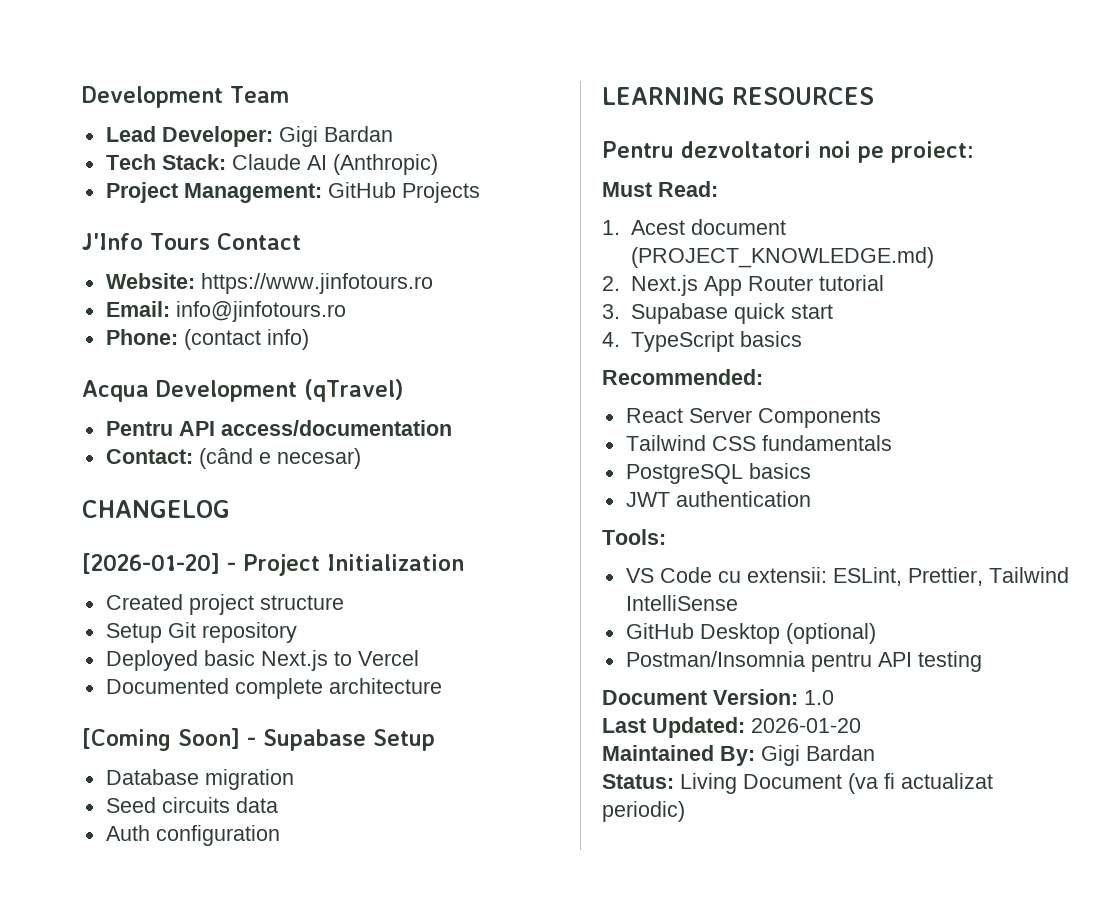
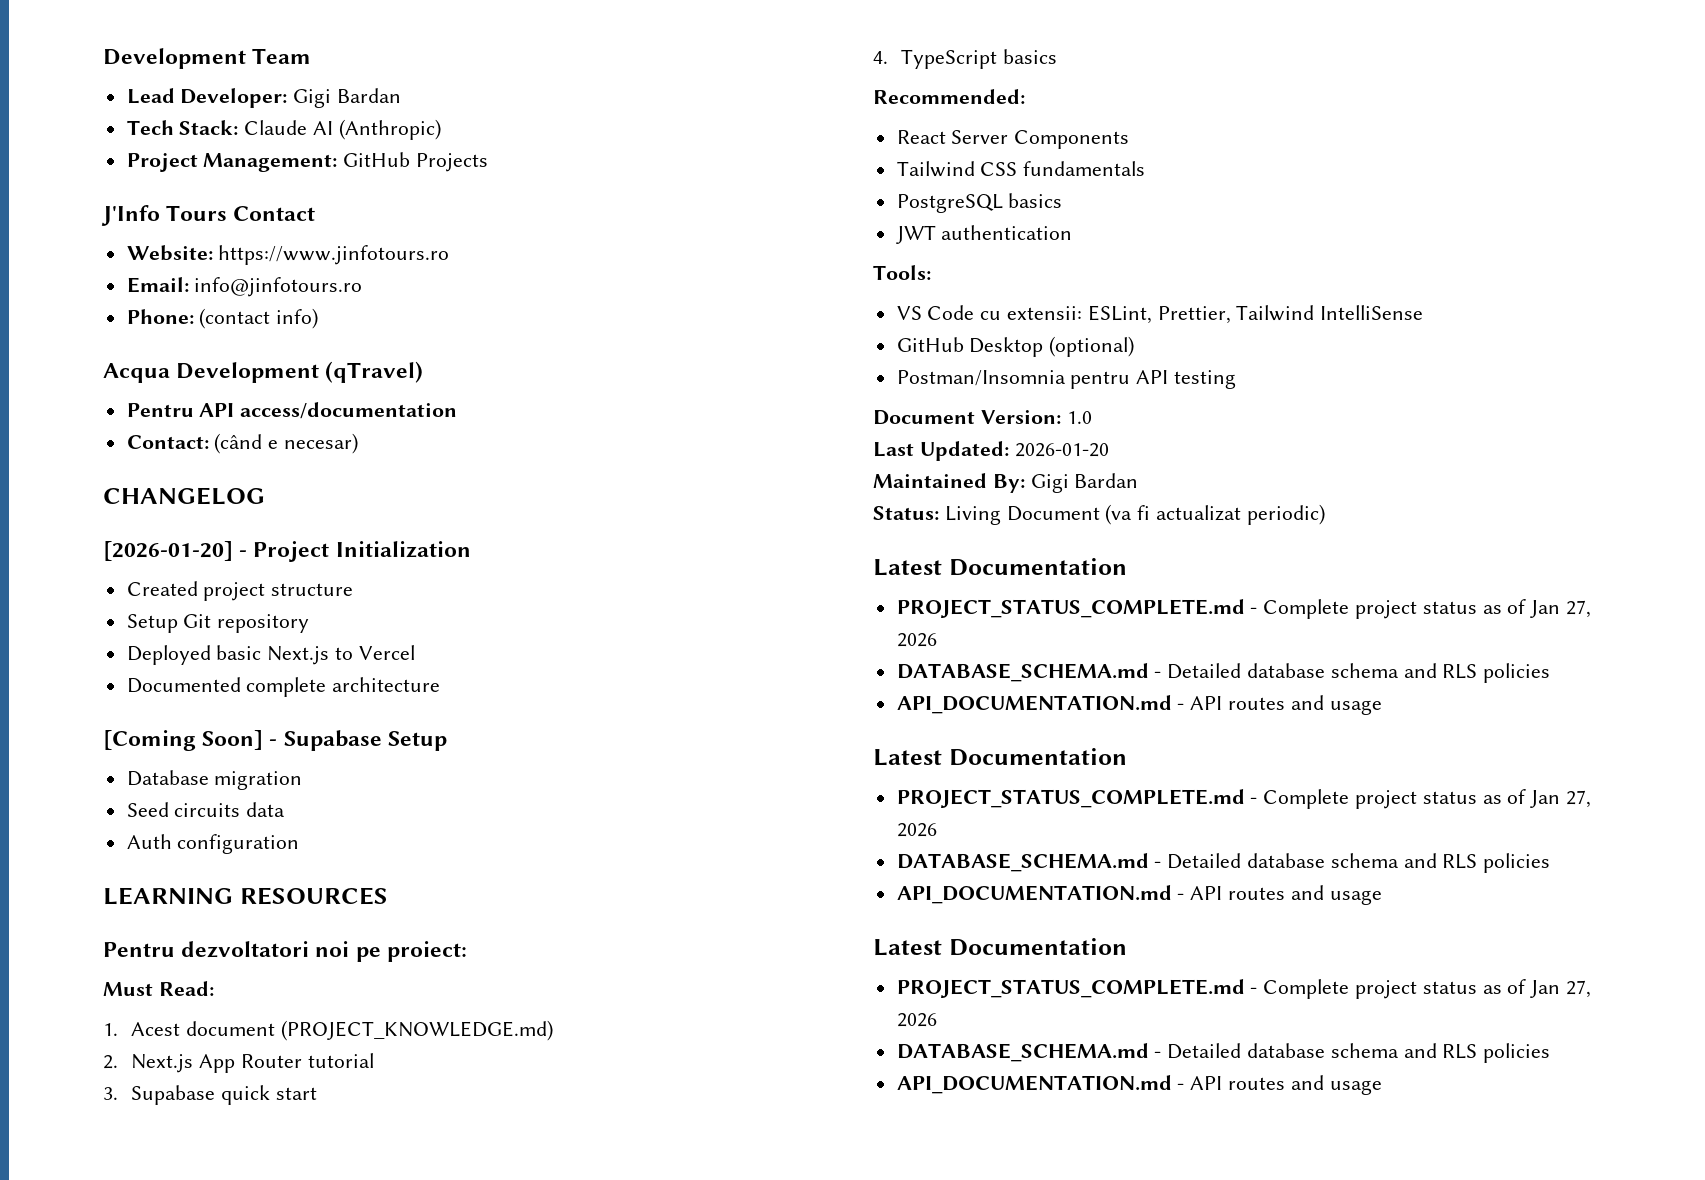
  Status: Living Document (va fi actualizat periodic)
+ Latest Documentation
+ PROJECT_STATUS_COMPLETE.md - Complete project status as of Jan 27, 2026
+ DATABASE_SCHEMA.md - Detailed database schema and RLS policies
+ API_DOCUMENTATION.md - API routes and usage
+ Latest Documentation
+ PROJECT_STATUS_COMPLETE.md - Complete project status as of Jan 27, 2026
+ DATABASE_SCHEMA.md - Detailed database schema and RLS policies
+ API_DOCUMENTATION.md - API routes and usage
+ Latest Documentation
+ PROJECT_STATUS_COMPLETE.md - Complete project status as of Jan 27, 2026
+ DATABASE_SCHEMA.md - Detailed database schema and RLS policies
+ API_DOCUMENTATION.md - API routes and usage

